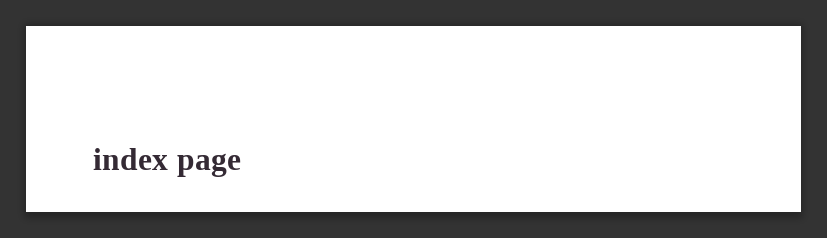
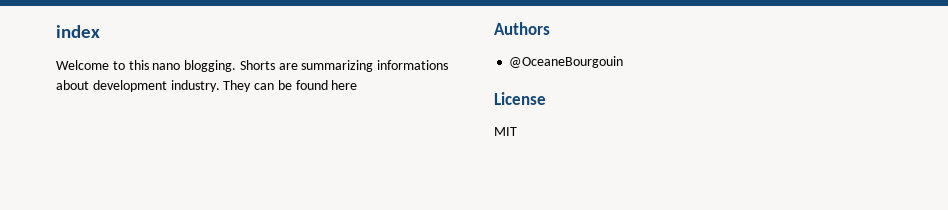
- index page
+ index
+ Welcome to this nano blogging. Shorts are summarizing informations about development industry. They can be found here
+ Authors
+ @OceaneBourgouin
+ License
+ MIT

